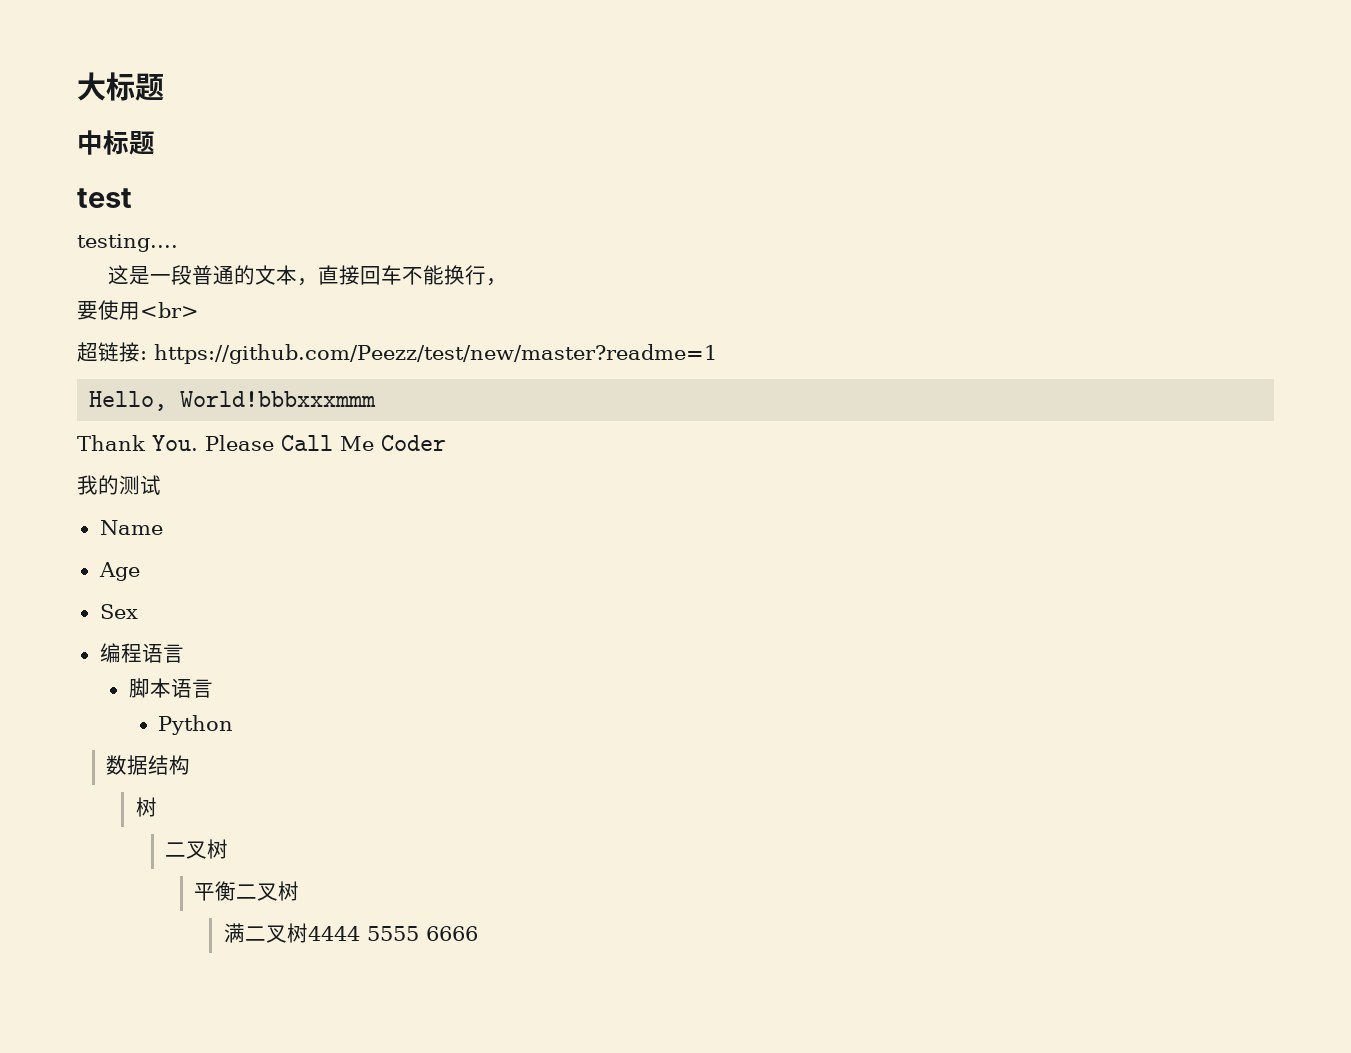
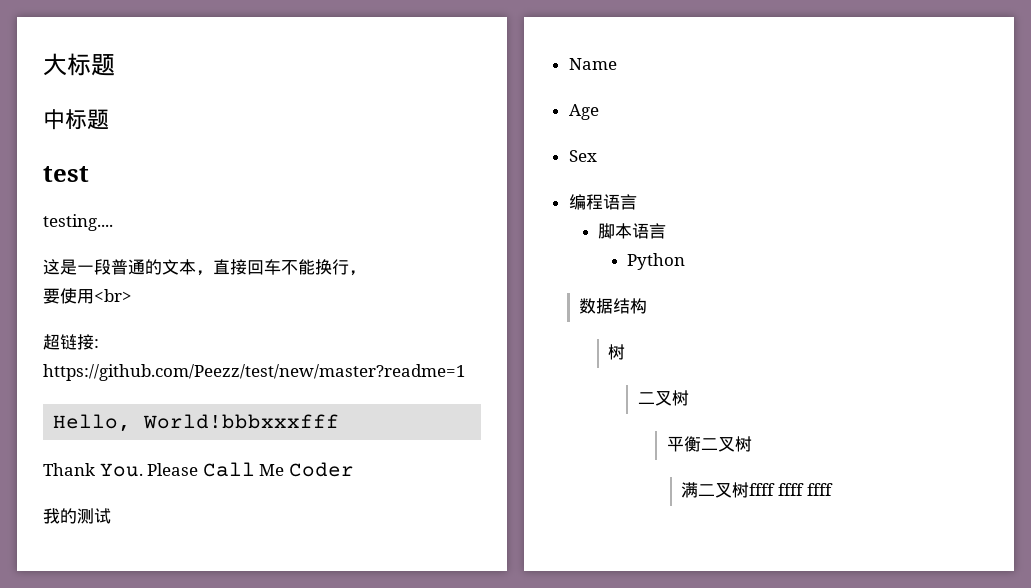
- Hello, World!bbbxxxmmm
+ Hello, World!bbbxxxfff
- 满二叉树4444 5555 6666
+ 满二叉树ffff ffff ffff

